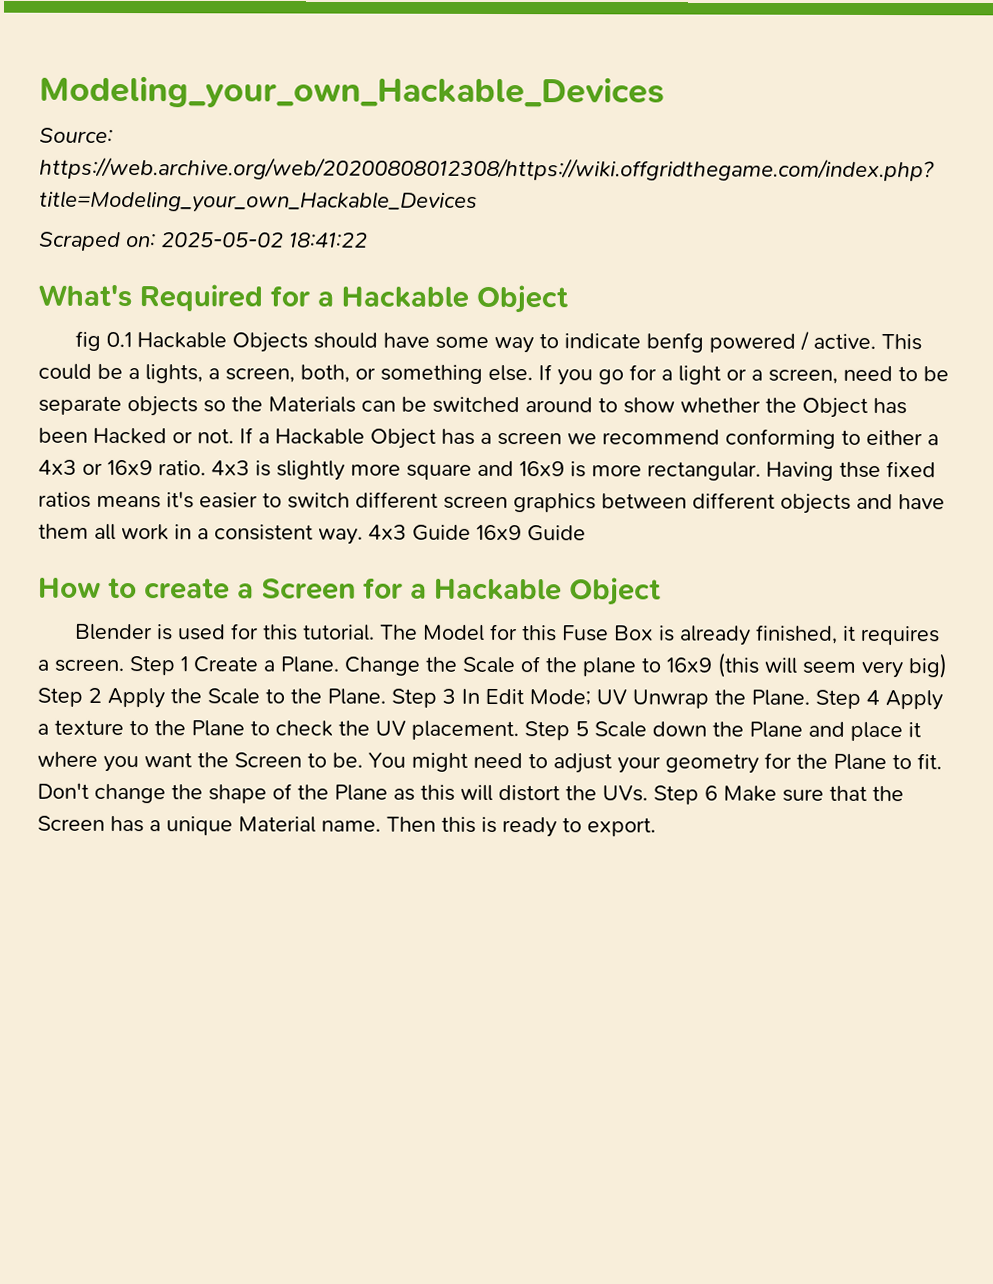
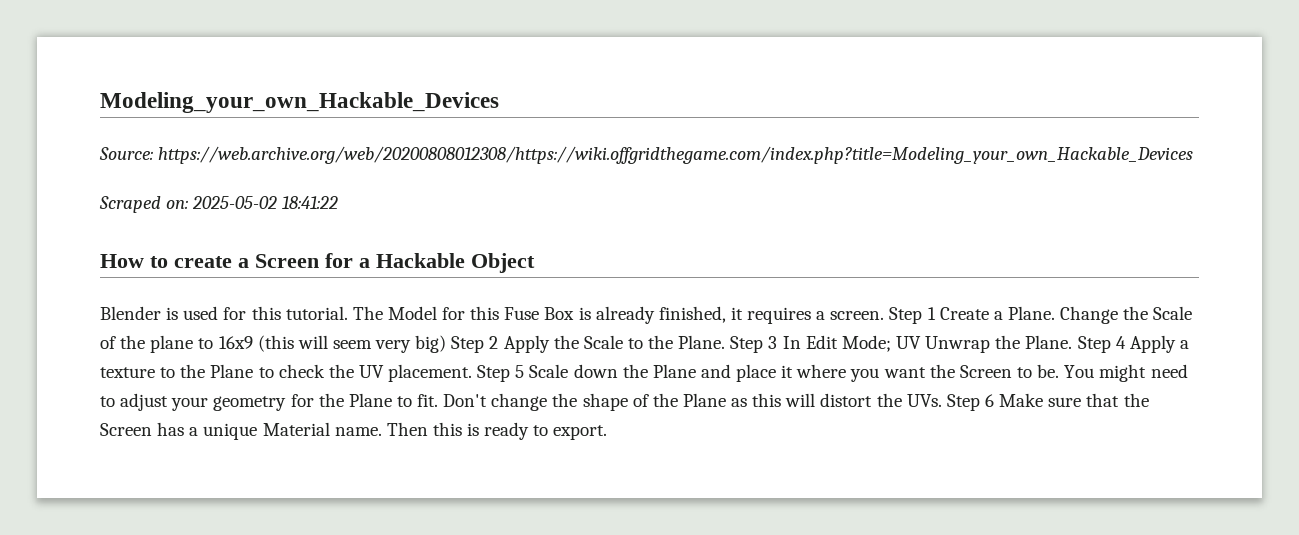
- What's Required for a Hackable Object
- fig 0.1 Hackable Objects should have some way to indicate benfg powered / active. This could be a lights, a screen, both, or something else. If you go for a light or a screen, need to be separate objects so the Materials can be switched around to show whether the Object has been Hacked or not. If a Hackable Object has a screen we recommend conforming to either a 4x3 or 16x9 ratio. 4x3 is slightly more square and 16x9 is more rectangular. Having thse fixed ratios means it's easier to switch different screen graphics between different objects and have them all work in a consistent way. 4x3 Guide 16x9 Guide

